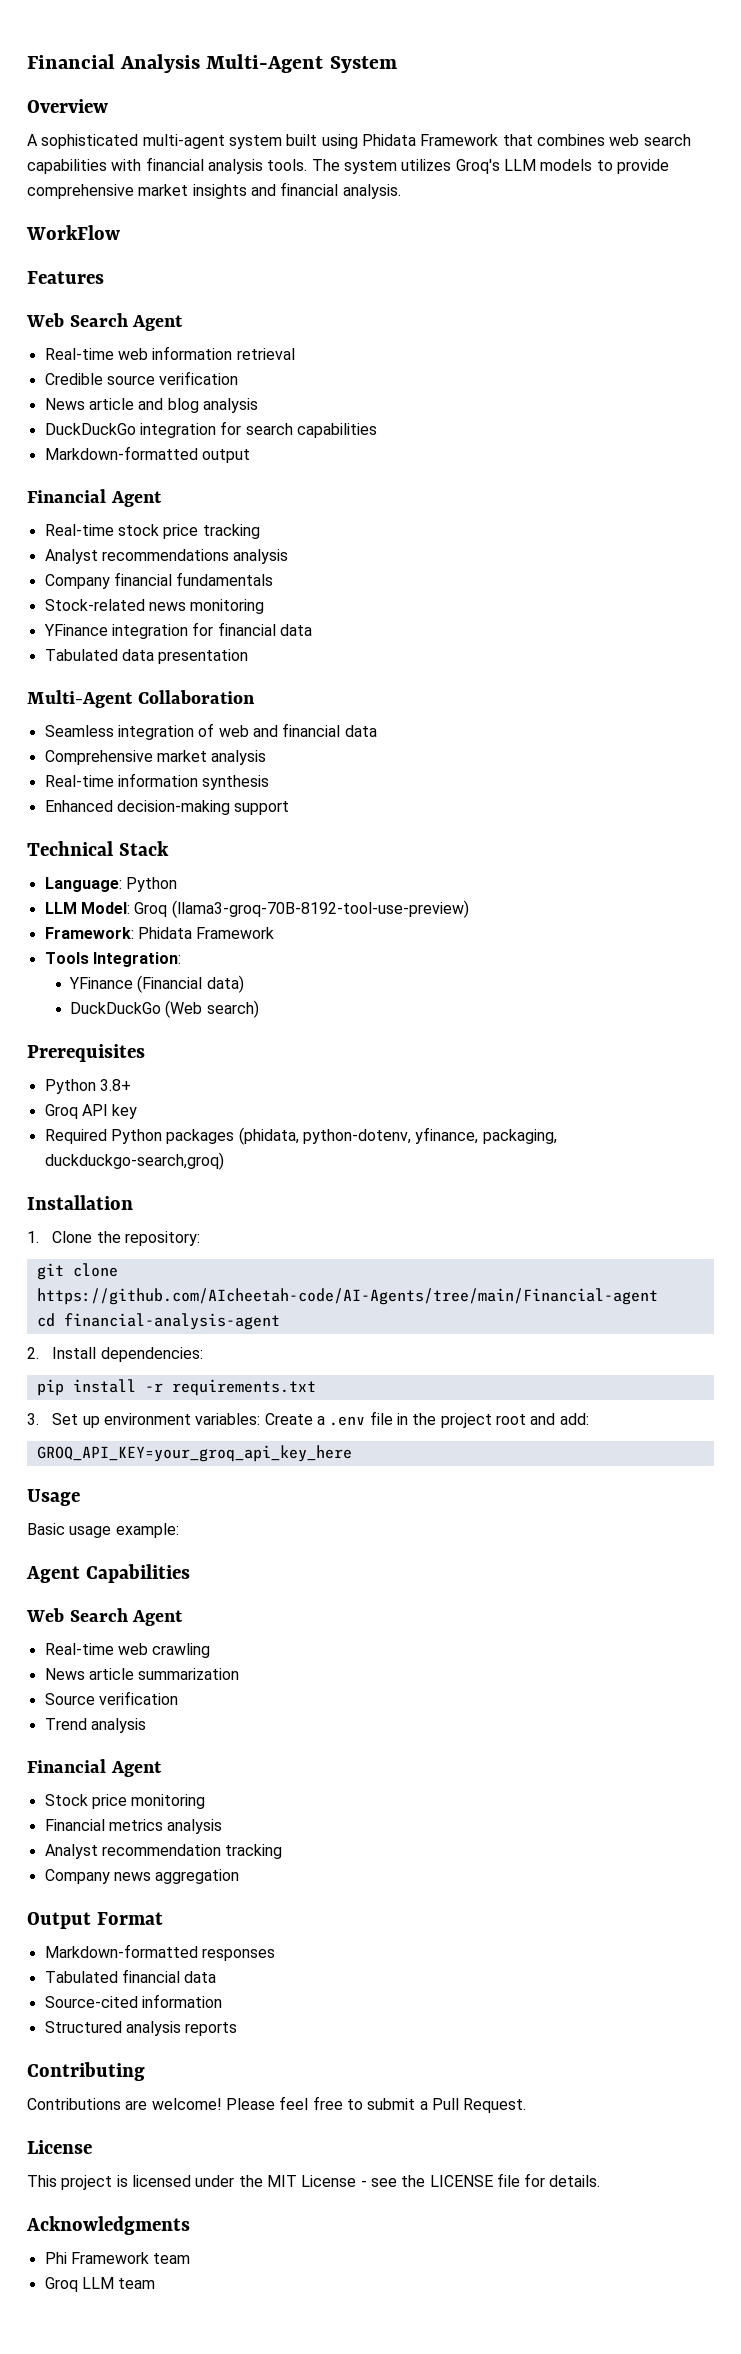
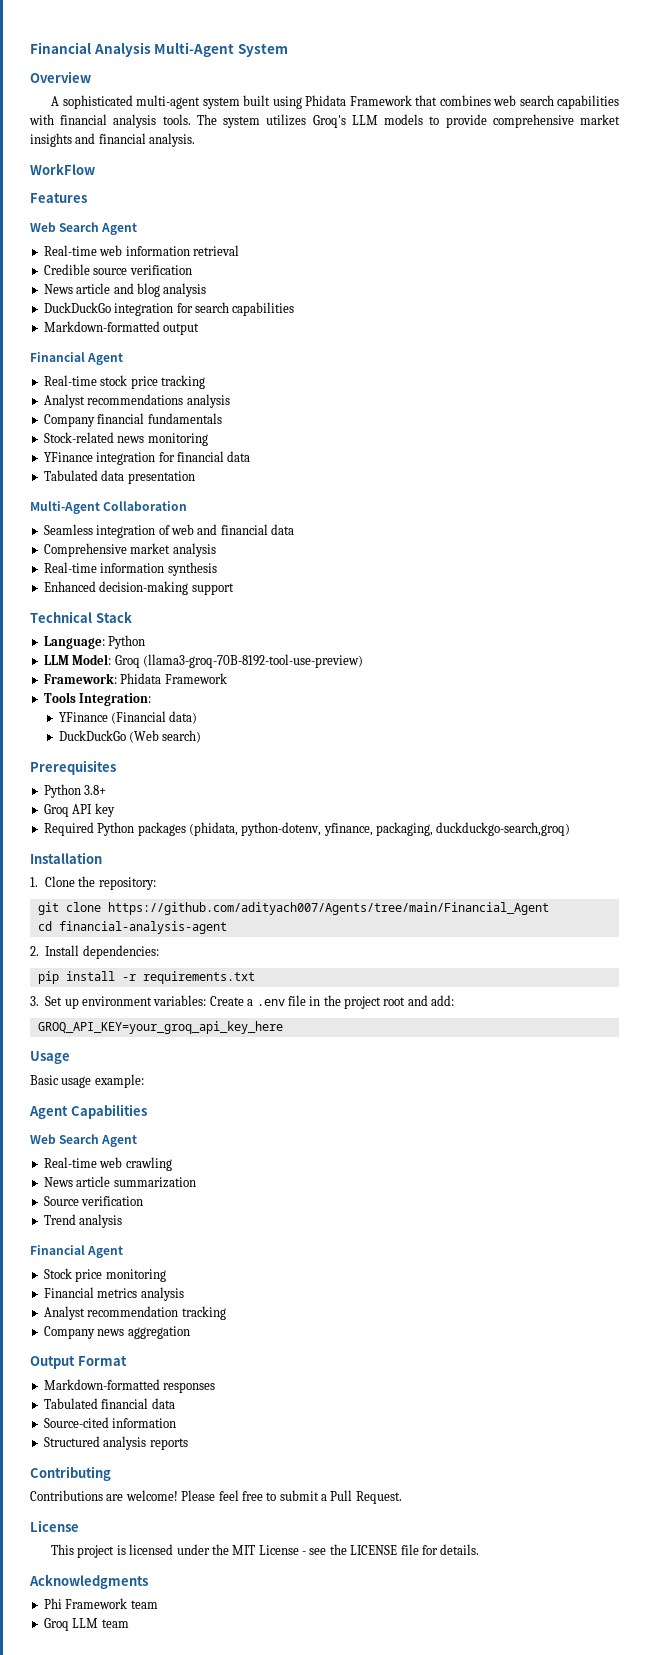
- git clone https://github.com/AIcheetah-code/AI-Agents/tree/main/Financial-agent
+ git clone https://github.com/adityach007/Agents/tree/main/Financial_Agent

